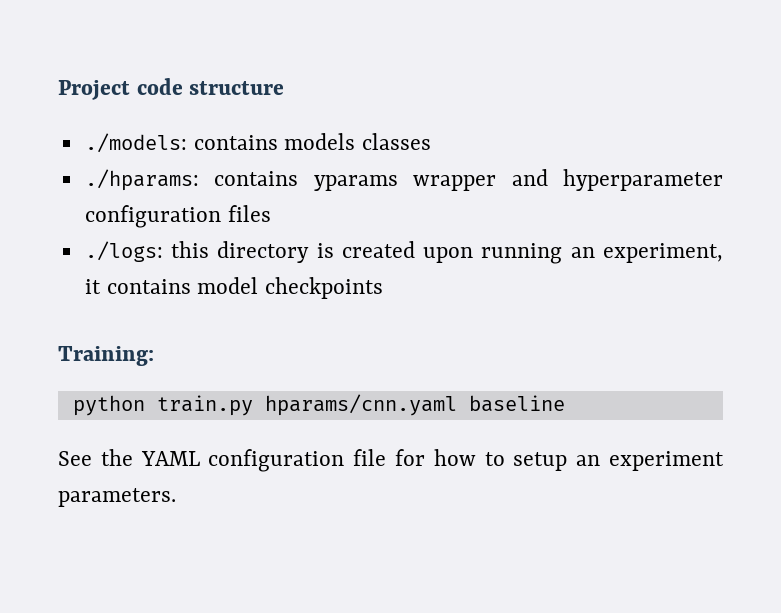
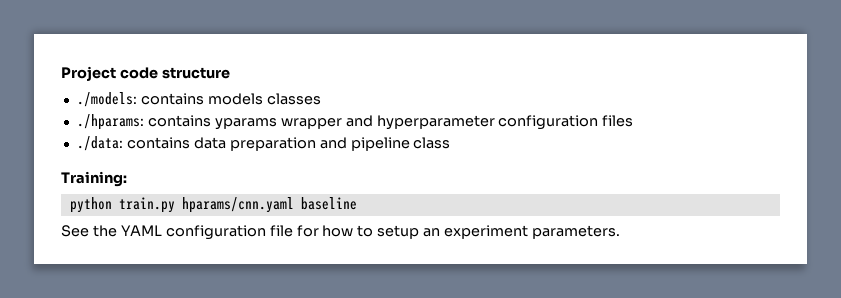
- ./logs: this directory is created upon running an experiment, it contains model checkpoints
+ ./data: contains data preparation and pipeline class

